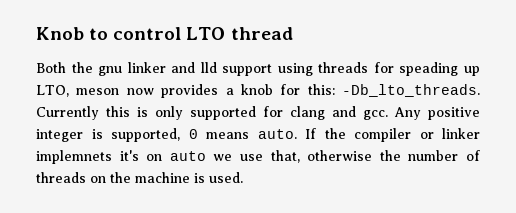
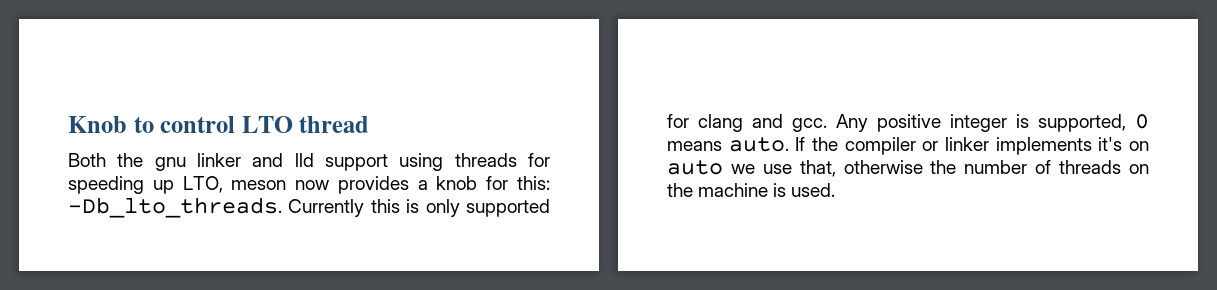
- Both the gnu linker and lld support using threads for speading up LTO, meson now provides a knob for this: -Db_lto_threads.
+ Both the gnu linker and lld support using threads for speeding up LTO, meson now provides a knob for this: -Db_lto_threads.
- If the compiler or linker implemnets it's on auto we use that, otherwise the number of threads on the machine is used.
+ If the compiler or linker implements it's on auto we use that, otherwise the number of threads on the machine is used.

